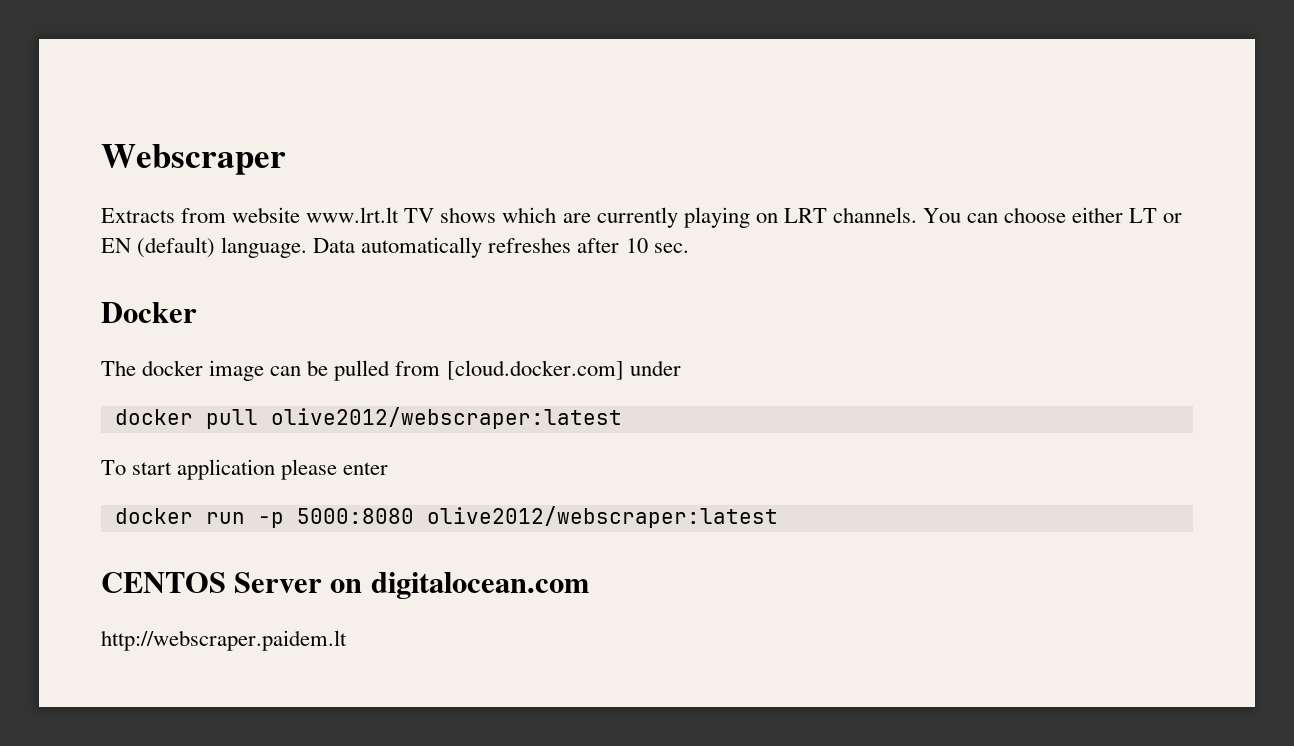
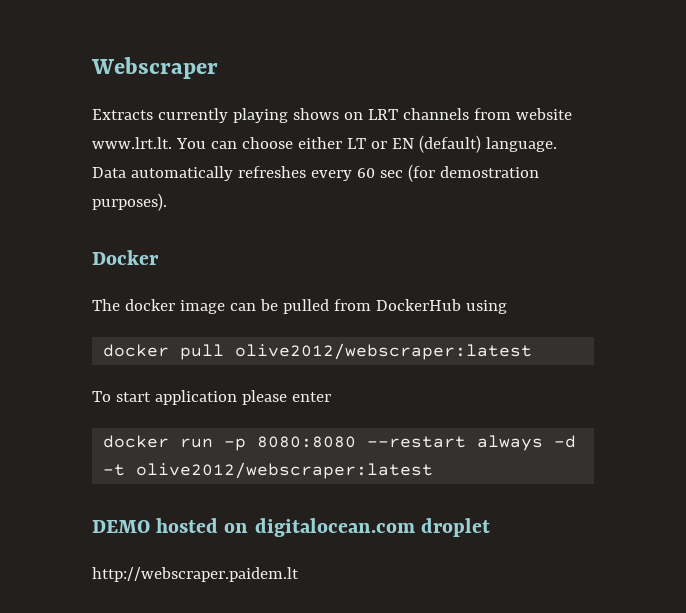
- Extracts from website www.lrt.lt TV shows which are currently playing on LRT channels. You can choose either LT or EN (default) language.
+ Extracts currently playing shows on LRT channels from website www.lrt.lt. You can choose either LT or EN (default) language.
- Data automatically refreshes after 10 sec.
+ Data automatically refreshes every 60 sec (for demostration purposes).
- The docker image can be pulled from [cloud.docker.com] under
+ The docker image can be pulled from DockerHub using
- docker run -p 5000:8080 olive2012/webscraper:latest
- CENTOS Server on digitalocean.com
+ docker run -p 8080:8080 --restart always -d -t olive2012/webscraper:latest
+ DEMO hosted on digitalocean.com droplet

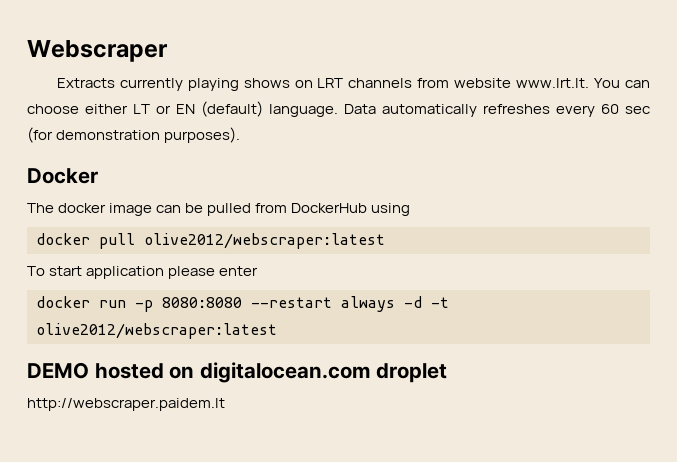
- Data automatically refreshes every 60 sec (for demostration purposes).
+ Data automatically refreshes every 60 sec (for demonstration purposes).

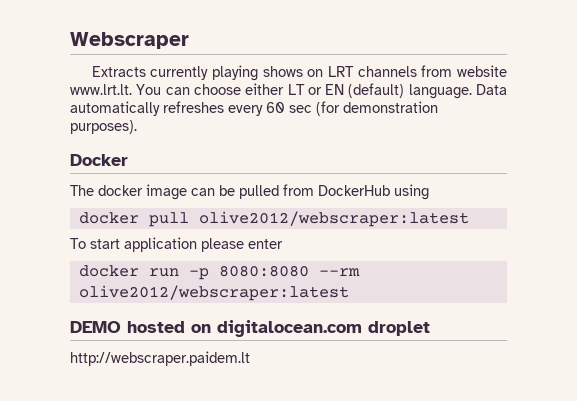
- docker run -p 8080:8080 --restart always -d -t olive2012/webscraper:latest
+ docker run -p 8080:8080 --rm olive2012/webscraper:latest

